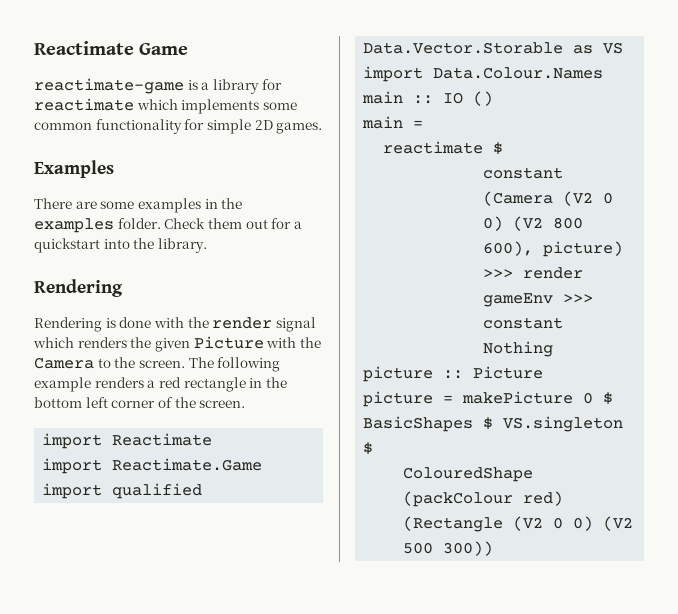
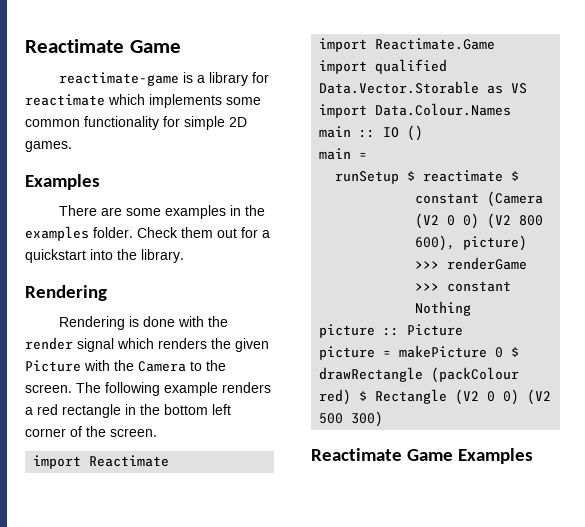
- reactimate $
+ runSetup $ reactimate $
- constant (Camera (V2 0 0) (V2 800 600), picture) >>> render gameEnv >>> constant Nothing
+ constant (Camera (V2 0 0) (V2 800 600), picture) >>> renderGame >>> constant Nothing
- picture = makePicture 0 $ BasicShapes $ VS.singleton $
- ColouredShape (packColour red) (Rectangle (V2 0 0) (V2 500 300))
+ picture = makePicture 0 $ drawRectangle (packColour red) $ Rectangle (V2 0 0) (V2 500 300)
+ Reactimate Game Examples

